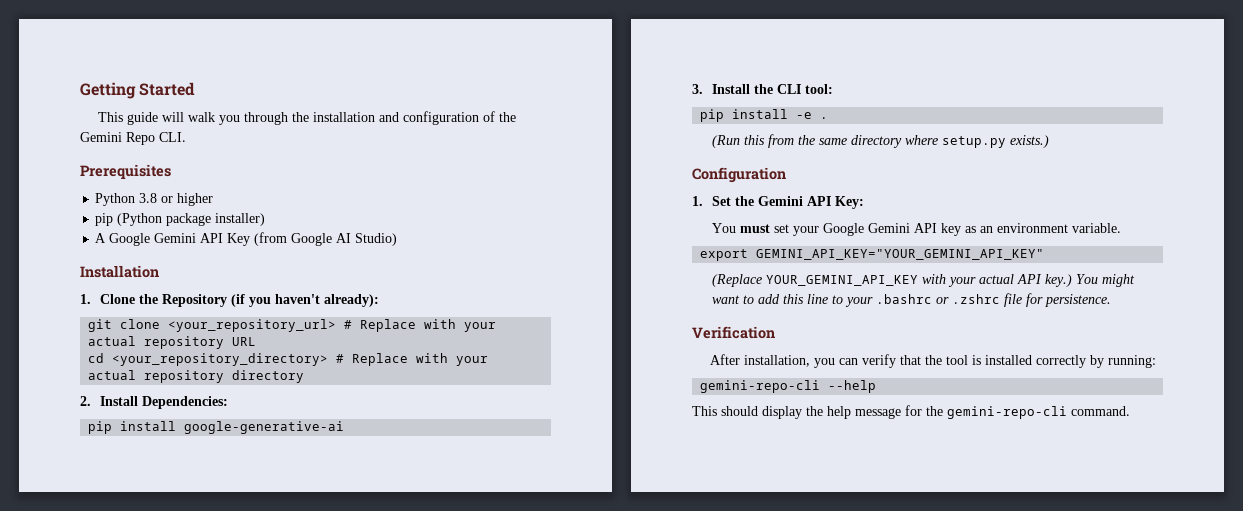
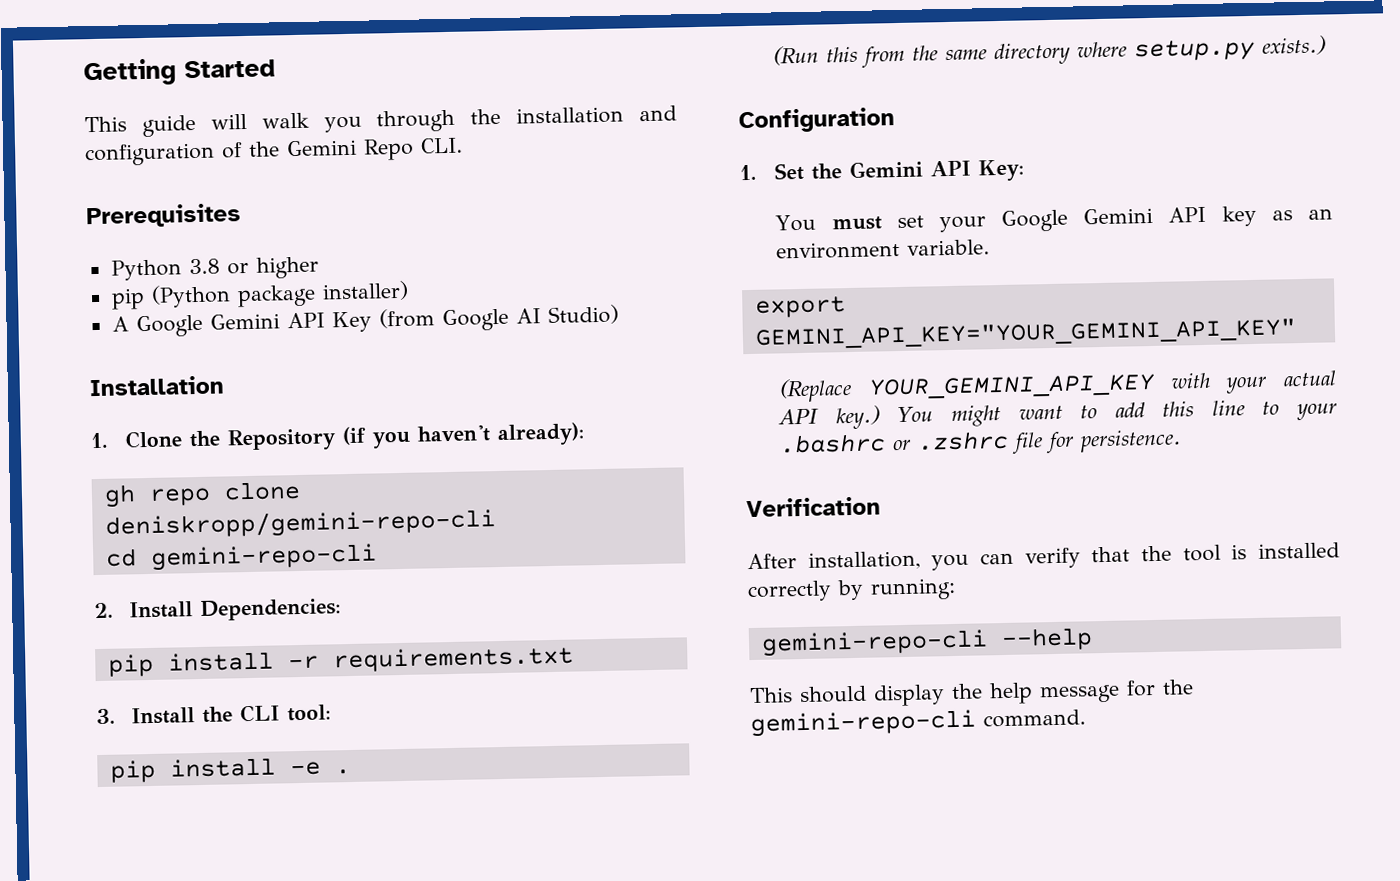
- git clone <your_repository_url> # Replace with your actual repository URL
- cd <your_repository_directory> # Replace with your actual repository directory
+ gh repo clone deniskropp/gemini-repo-cli
+ cd gemini-repo-cli
- pip install google-generative-ai
+ pip install -r requirements.txt

